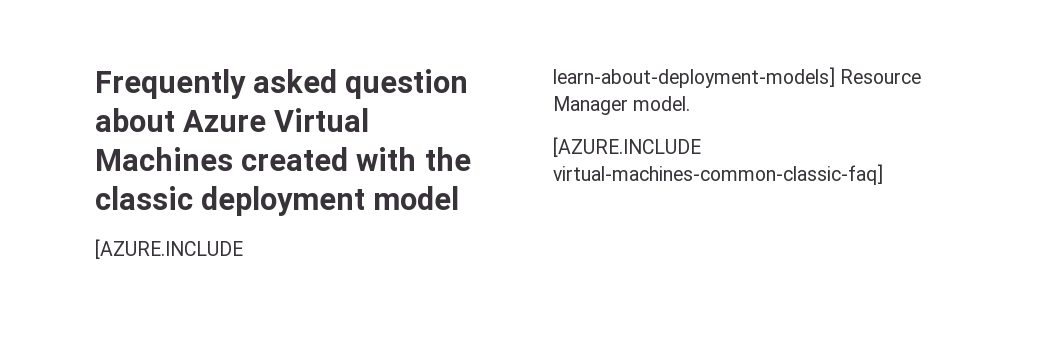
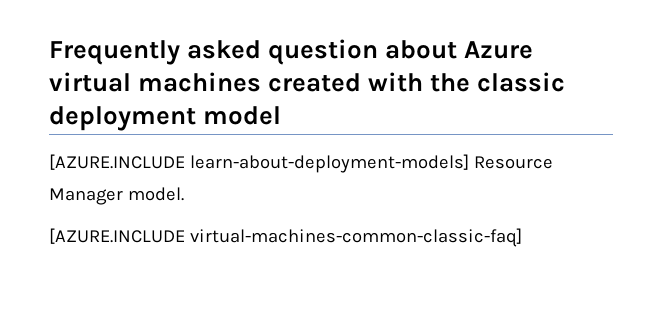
- Frequently asked question about Azure Virtual Machines created with the classic deployment model
+ Frequently asked question about Azure virtual machines created with the classic deployment model

